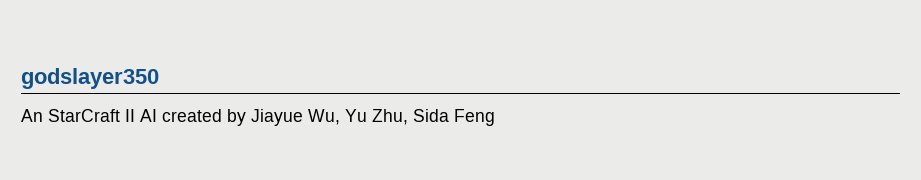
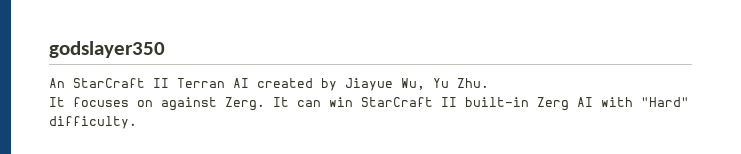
- An StarCraft II AI created by Jiayue Wu, Yu Zhu, Sida Feng
+ An StarCraft II Terran AI created by Jiayue Wu, Yu Zhu.
+ It focuses on against Zerg. It can win StarCraft II built-in Zerg AI with "Hard" difficulty.

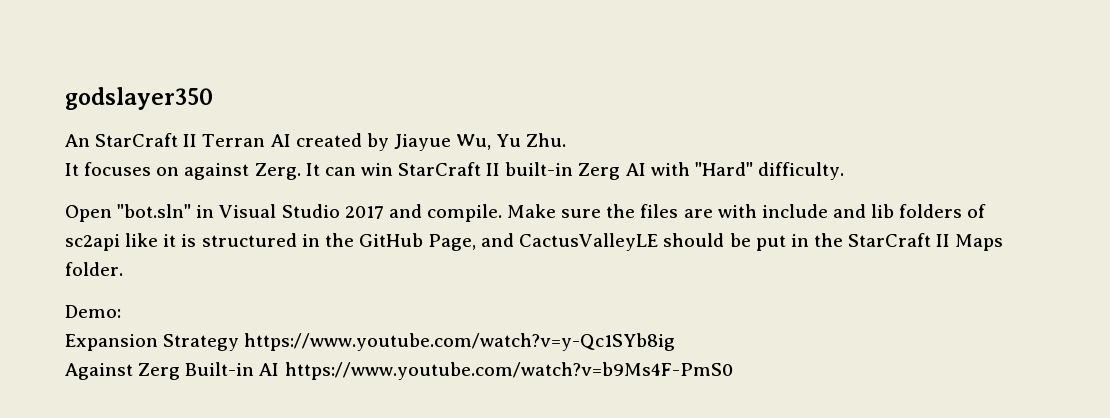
+ Open "bot.sln" in Visual Studio 2017 and compile. Make sure the files are with include and lib folders of sc2api like it is structured in the GitHub Page, and CactusValleyLE should be put in the StarCraft II Maps folder.
+ Demo:
+ Expansion Strategy https://www.youtube.com/watch?v=y-Qc1SYb8ig
+ Against Zerg Built-in AI https://www.youtube.com/watch?v=b9Ms4F-PmS0

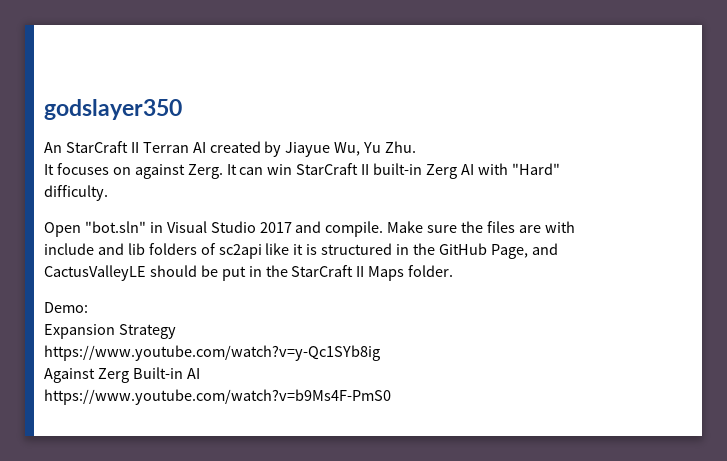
- Expansion Strategy https://www.youtube.com/watch?v=y-Qc1SYb8ig
+ Expansion Strategy
+ https://www.youtube.com/watch?v=y-Qc1SYb8ig
- Against Zerg Built-in AI https://www.youtube.com/watch?v=b9Ms4F-PmS0
+ Against Zerg Built-in AI
+ https://www.youtube.com/watch?v=b9Ms4F-PmS0

